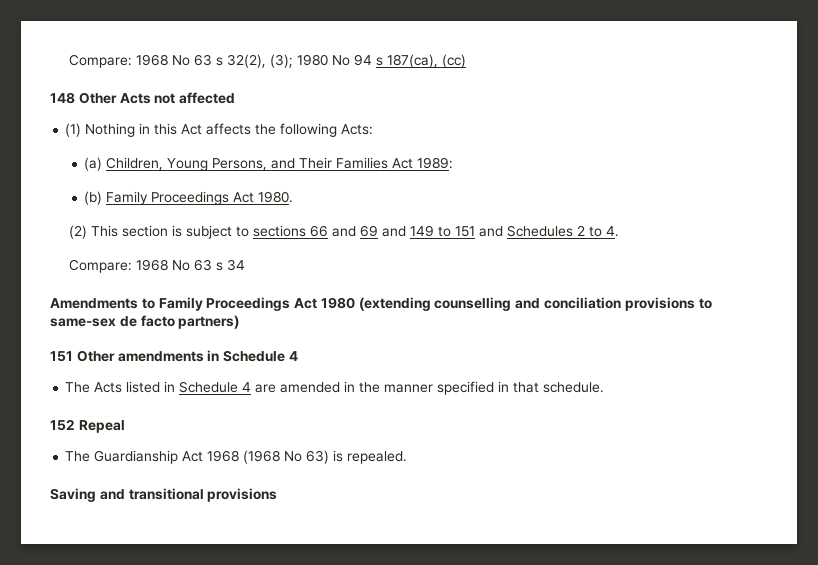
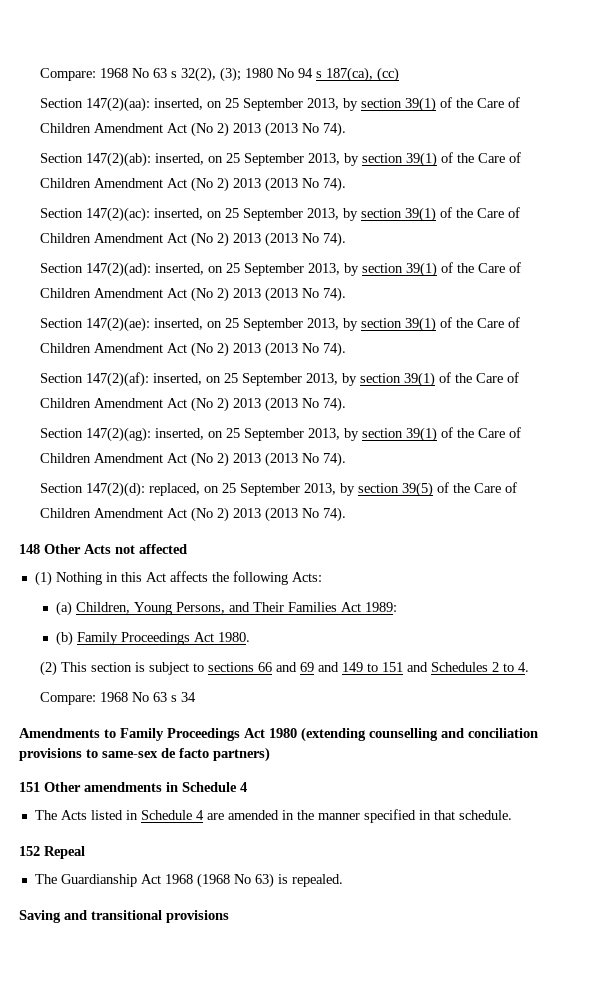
+ Section 147(2)(aa): inserted, on 25 September 2013, by section 39(1) of the Care of Children Amendment Act (No 2) 2013 (2013 No 74).
+ Section 147(2)(ab): inserted, on 25 September 2013, by section 39(1) of the Care of Children Amendment Act (No 2) 2013 (2013 No 74).
+ Section 147(2)(ac): inserted, on 25 September 2013, by section 39(1) of the Care of Children Amendment Act (No 2) 2013 (2013 No 74).
+ Section 147(2)(ad): inserted, on 25 September 2013, by section 39(1) of the Care of Children Amendment Act (No 2) 2013 (2013 No 74).
+ Section 147(2)(ae): inserted, on 25 September 2013, by section 39(1) of the Care of Children Amendment Act (No 2) 2013 (2013 No 74).
+ Section 147(2)(af): inserted, on 25 September 2013, by section 39(1) of the Care of Children Amendment Act (No 2) 2013 (2013 No 74).
+ Section 147(2)(ag): inserted, on 25 September 2013, by section 39(1) of the Care of Children Amendment Act (No 2) 2013 (2013 No 74).
+ Section 147(2)(d): replaced, on 25 September 2013, by section 39(5) of the Care of Children Amendment Act (No 2) 2013 (2013 No 74).

